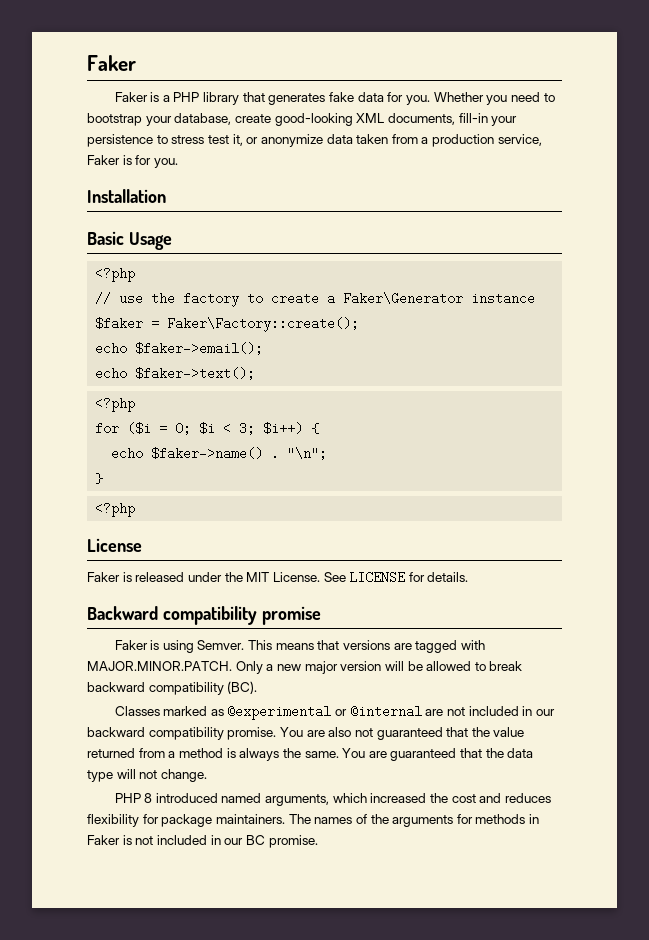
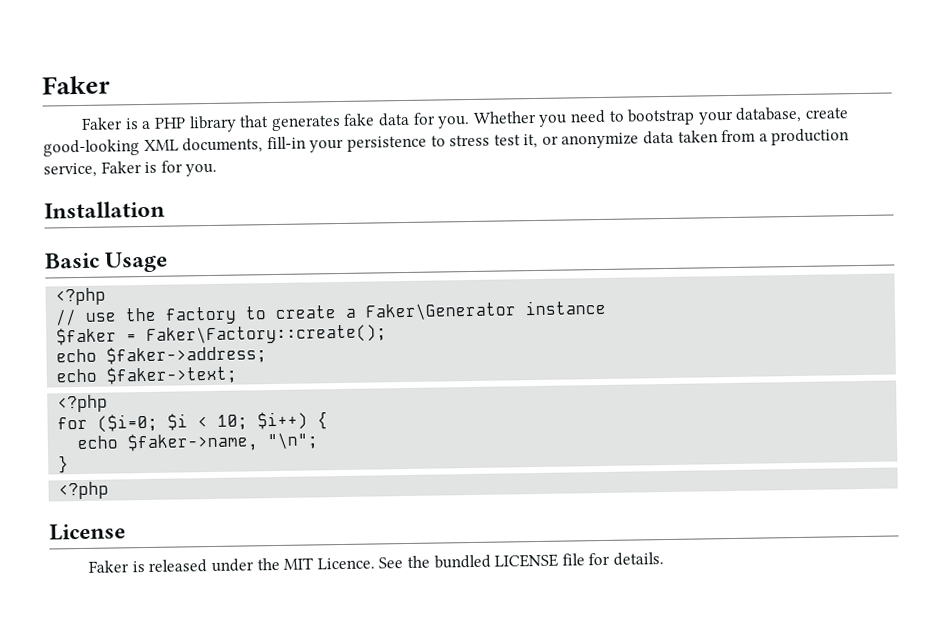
- echo $faker->email();
- echo $faker->text();
+ echo $faker->address;
+ echo $faker->text;
- for ($i = 0; $i < 3; $i++) {
+ for ($i=0; $i < 10; $i++) {
- echo $faker->name() . "\n";
+ echo $faker->name, "\n";
- Faker is released under the MIT License. See LICENSE for details.
- Backward compatibility promise
- Faker is using Semver. This means that versions are tagged with MAJOR.MINOR.PATCH. Only a new major version will be allowed to break backward compatibility (BC).
- Classes marked as @experimental or @internal are not included in our backward compatibility promise. You are also not guaranteed that the value returned from a method is always the same. You are guaranteed that the data type will not change.
- PHP 8 introduced named arguments, which increased the cost and reduces flexibility for package maintainers. The names of the arguments for methods in Faker is not included in our BC promise.
+ Faker is released under the MIT Licence. See the bundled LICENSE file for details.

